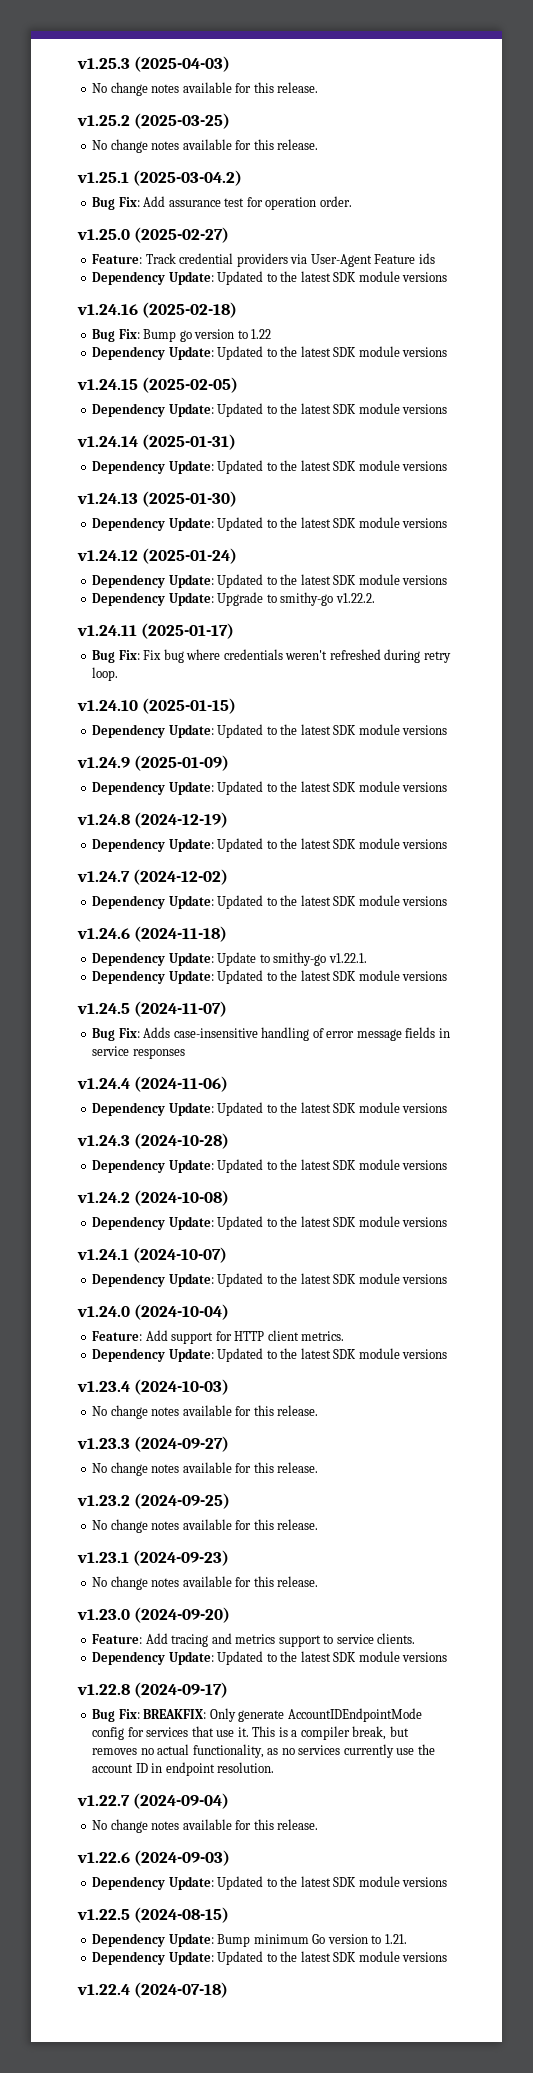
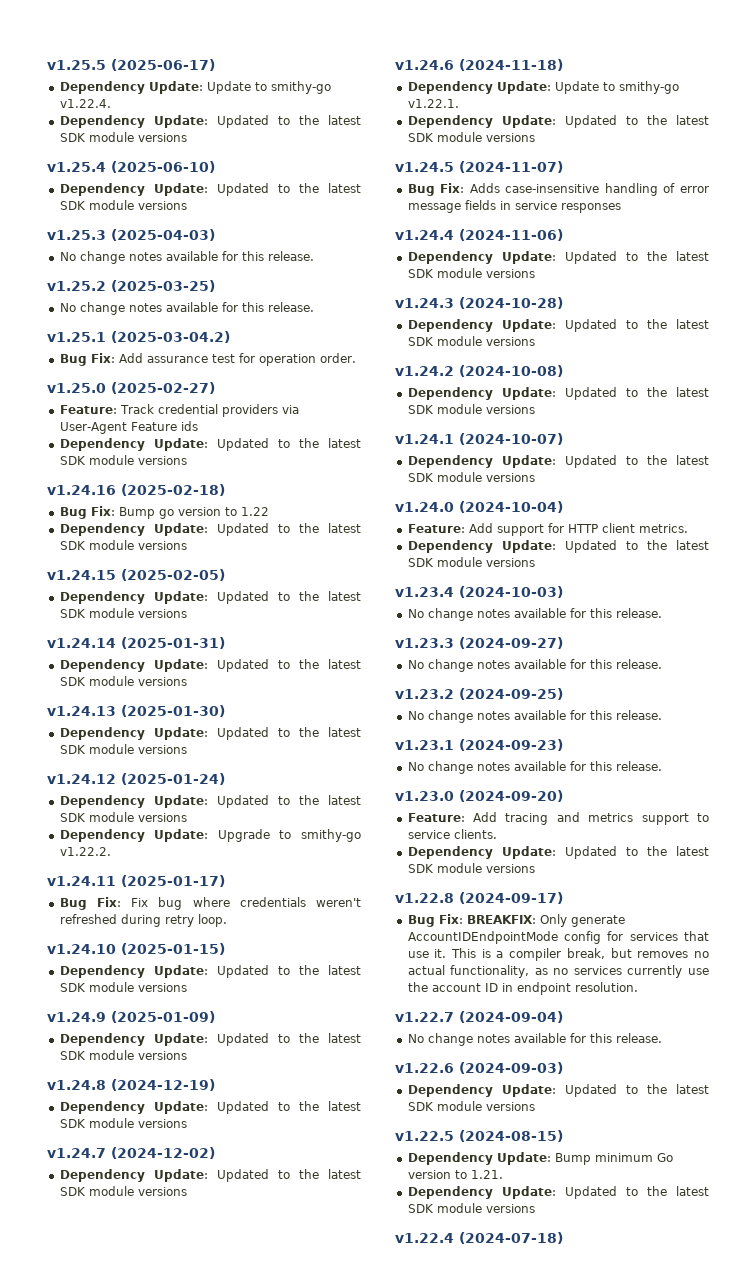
+ v1.25.5 (2025-06-17)
+ Dependency Update: Update to smithy-go v1.22.4.
+ Dependency Update: Updated to the latest SDK module versions
+ v1.25.4 (2025-06-10)
+ Dependency Update: Updated to the latest SDK module versions

